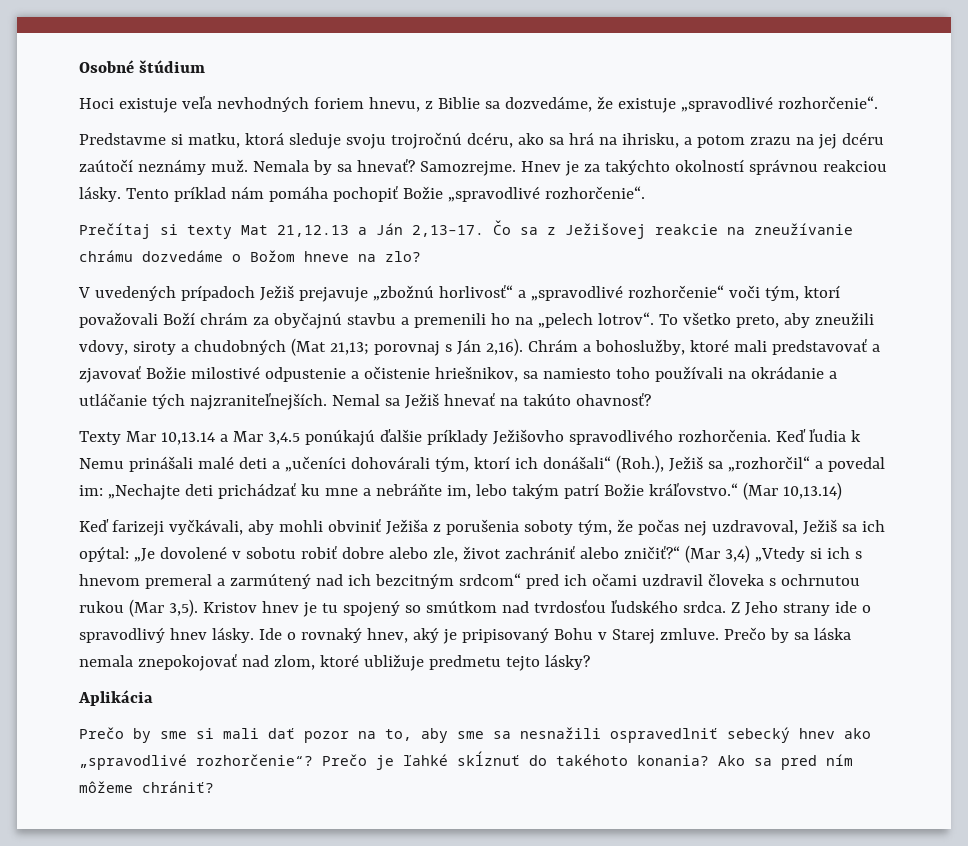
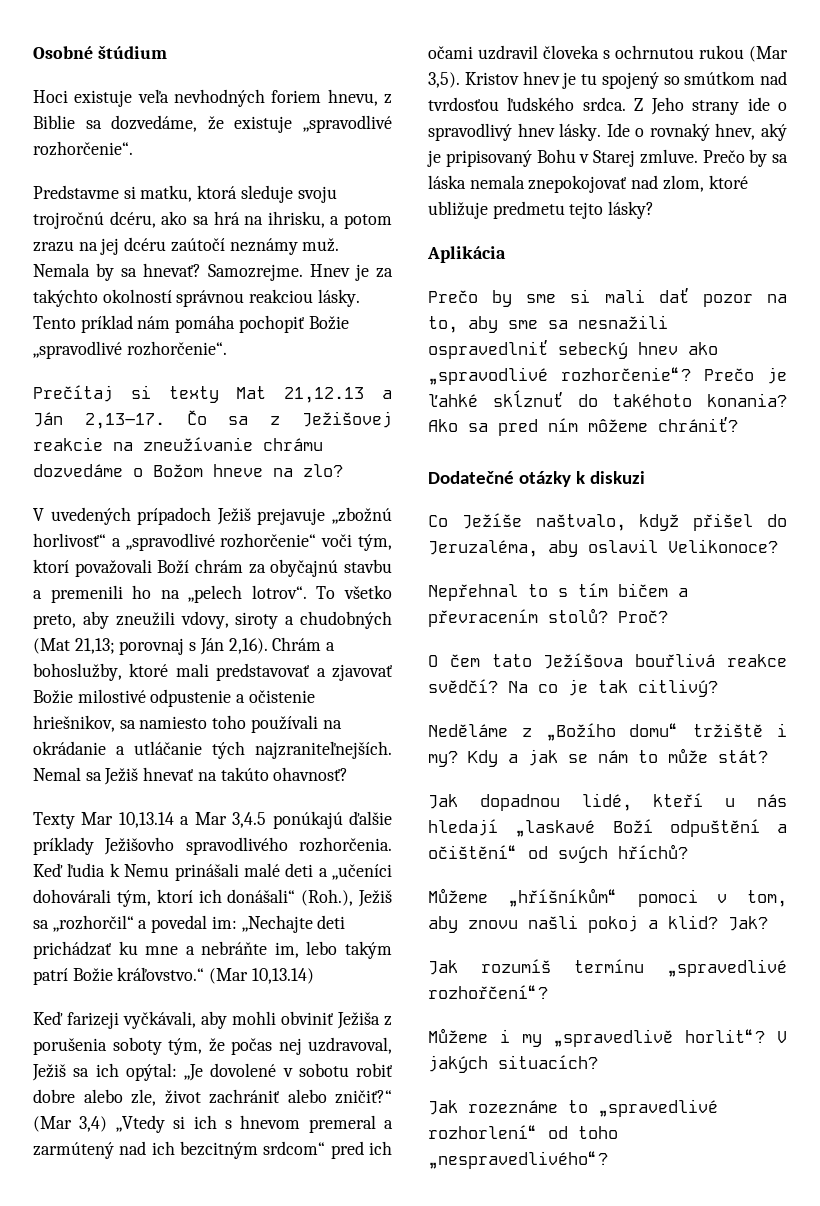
+ Dodatečné otázky k diskuzi
+ Co Ježíše naštvalo, když přišel do Jeruzaléma, aby oslavil Velikonoce?
+ Nepřehnal to s tím bičem a převracením stolů? Proč?
+ O čem tato Ježíšova bouřlivá reakce svědčí? Na co je tak citlivý?
+ Neděláme z „Božího domu“ tržiště i my? Kdy a jak se nám to může stát?
+ Jak dopadnou lidé, kteří u nás hledají „laskavé Boží odpuštění a očištění“ od svých hříchů?
+ Můžeme „hříšníkům“ pomoci v tom, aby znovu našli pokoj a klid? Jak?
+ Jak rozumíš termínu „spravedlivé rozhořčení“?
+ Můžeme i my „spravedlivě horlit“? V jakých situacích?
+ Jak rozeznáme to „spravedlivé rozhorlení“ od toho „nespravedlivého“?

